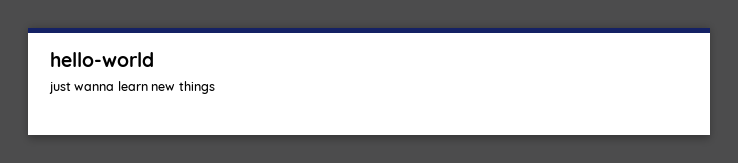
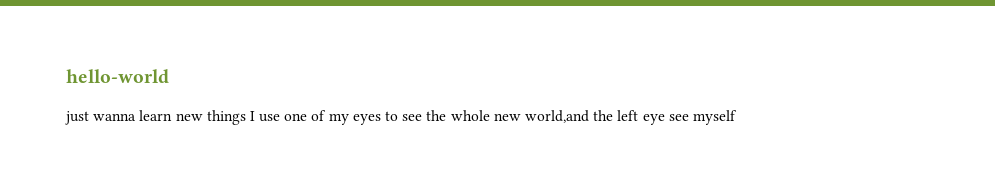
- just wanna learn new things
+ just wanna learn new things I use one of my eyes to see the whole new world,and the left eye see myself

